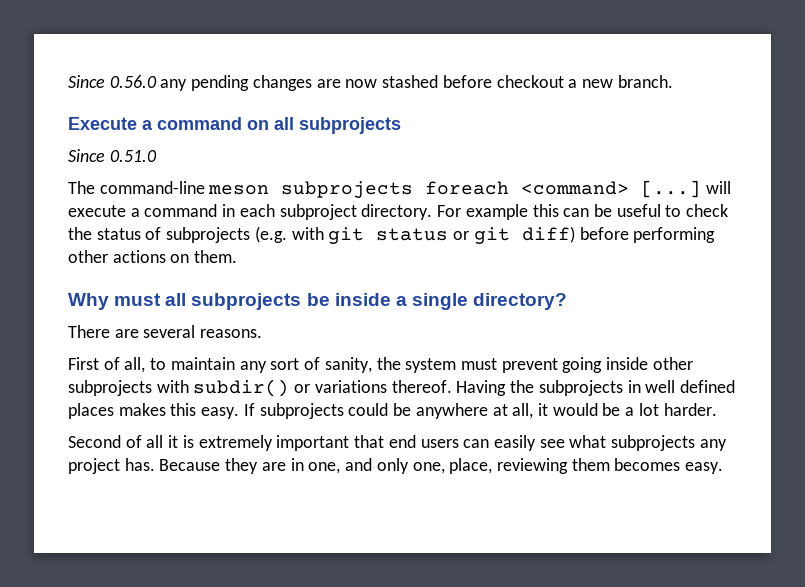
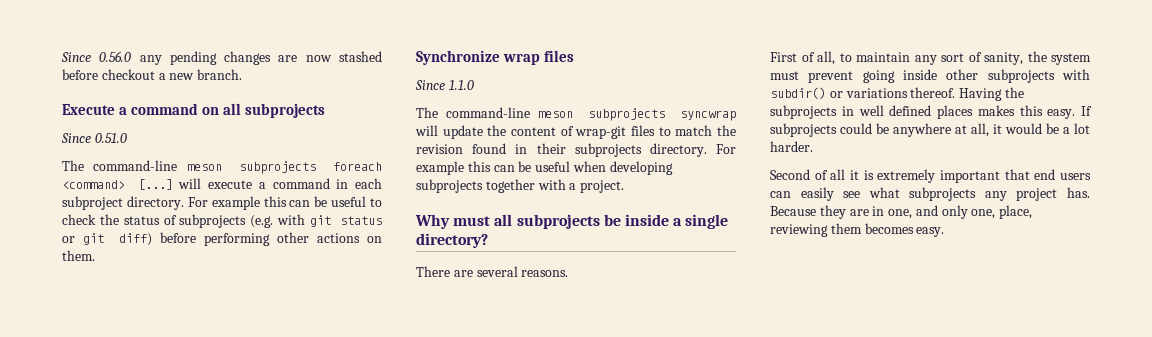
+ Synchronize wrap files
+ Since 1.1.0
+ The command-line meson subprojects syncwrap will update the content of wrap-git files to match the revision found in their subprojects directory. For example this can be useful when developing subprojects together with a project.

